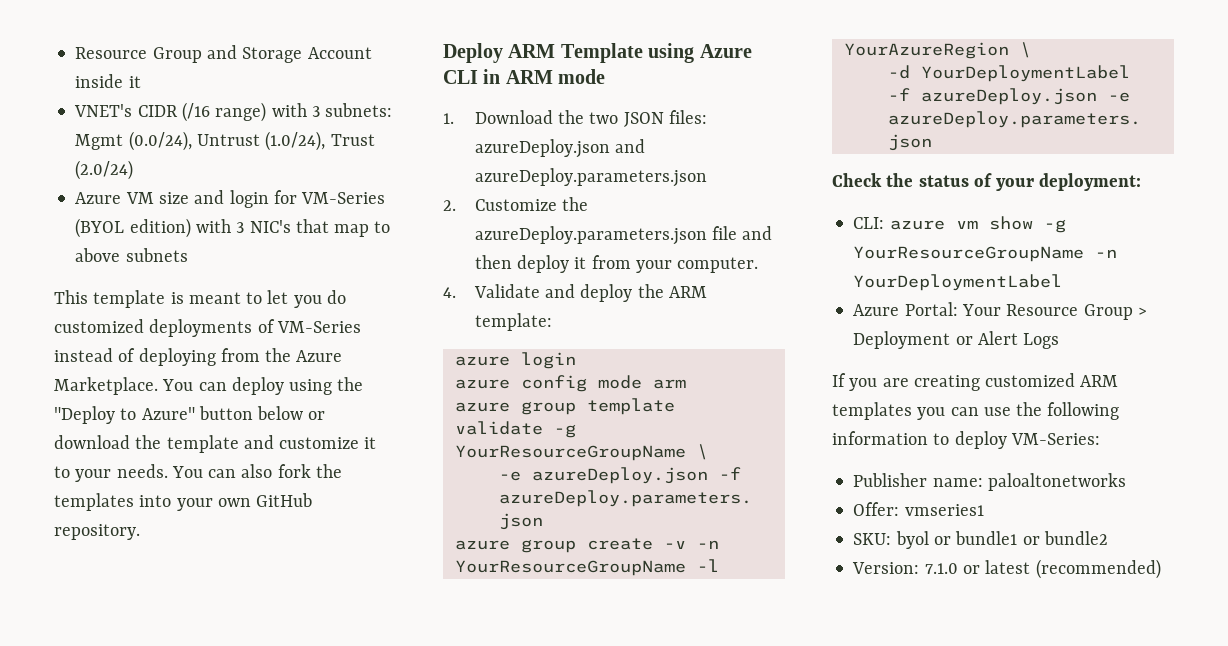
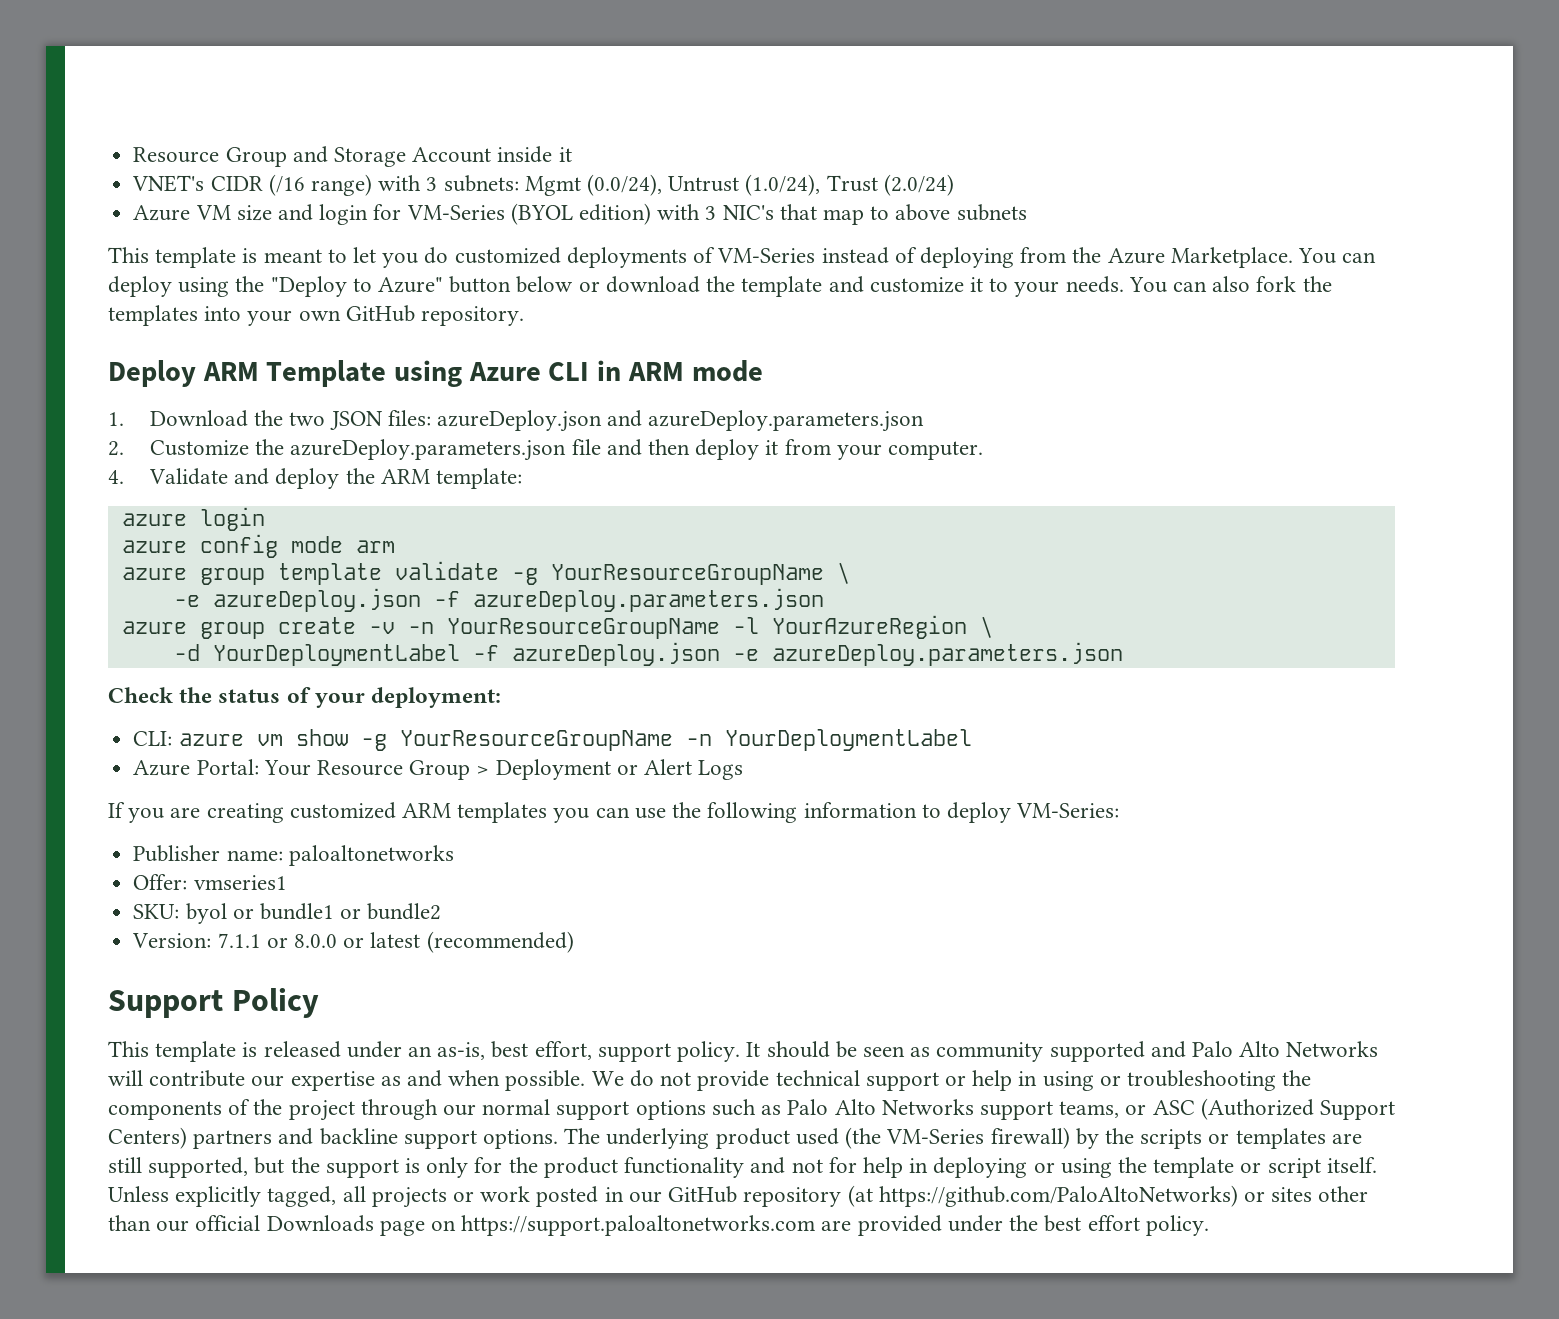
- Version: 7.1.0 or latest (recommended)
+ Version: 7.1.1 or 8.0.0 or latest (recommended)
+ Support Policy
+ This template is released under an as-is, best effort, support policy. It should be seen as community supported and Palo Alto Networks will contribute our expertise as and when possible. We do not provide technical support or help in using or troubleshooting the components of the project through our normal support options such as Palo Alto Networks support teams, or ASC (Authorized Support Centers) partners and backline support options. The underlying product used (the VM-Series firewall) by the scripts or templates are still supported, but the support is only for the product functionality and not for help in deploying or using the template or script itself. Unless explicitly tagged, all projects or work posted in our GitHub repository (at https://github.com/PaloAltoNetworks) or sites other than our official Downloads page on https://support.paloaltonetworks.com are provided under the best effort policy.

